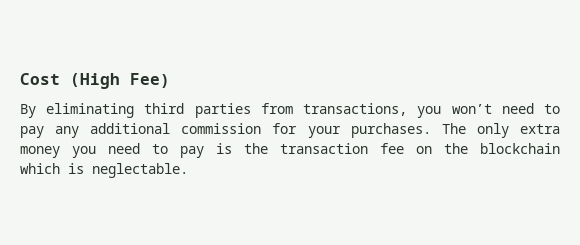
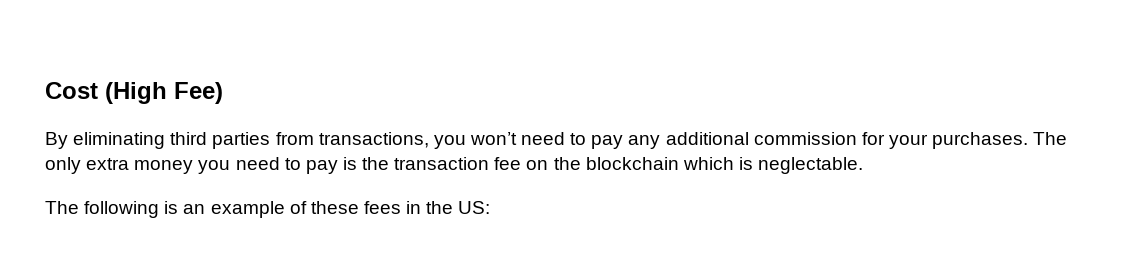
+ The following is an example of these fees in the US:

